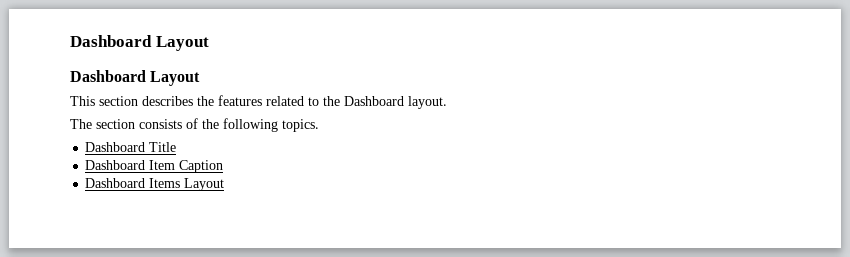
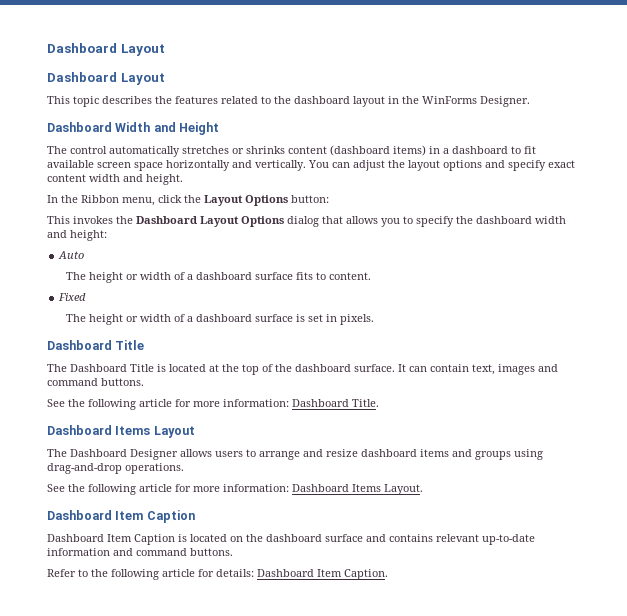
- This section describes the features related to the Dashboard layout.
- The section consists of the following topics.
+ This topic describes the features related to the dashboard layout in the WinForms Designer.
+ Dashboard Width and Height
+ The control automatically stretches or shrinks content (dashboard items) in a dashboard to fit available screen space horizontally and vertically. You can adjust the layout options and specify exact content width and height.
+ In the Ribbon menu, click the Layout Options button:
+ This invokes the Dashboard Layout Options dialog that allows you to specify the dashboard width and height:
+ Auto
+ The height or width of a dashboard surface fits to content.
+ Fixed
+ The height or width of a dashboard surface is set in pixels.
  Dashboard Title
+ The Dashboard Title is located at the top of the dashboard surface. It can contain text, images and command buttons.
+ See the following article for more information: Dashboard Title.
+ Dashboard Items Layout
+ The Dashboard Designer allows users to arrange and resize dashboard items and groups using drag-and-drop operations.
+ See the following article for more information: Dashboard Items Layout.
  Dashboard Item Caption
- Dashboard Items Layout
+ Dashboard Item Caption is located on the dashboard surface and contains relevant up-to-date information and command buttons.
+ Refer to the following article for details: Dashboard Item Caption.

